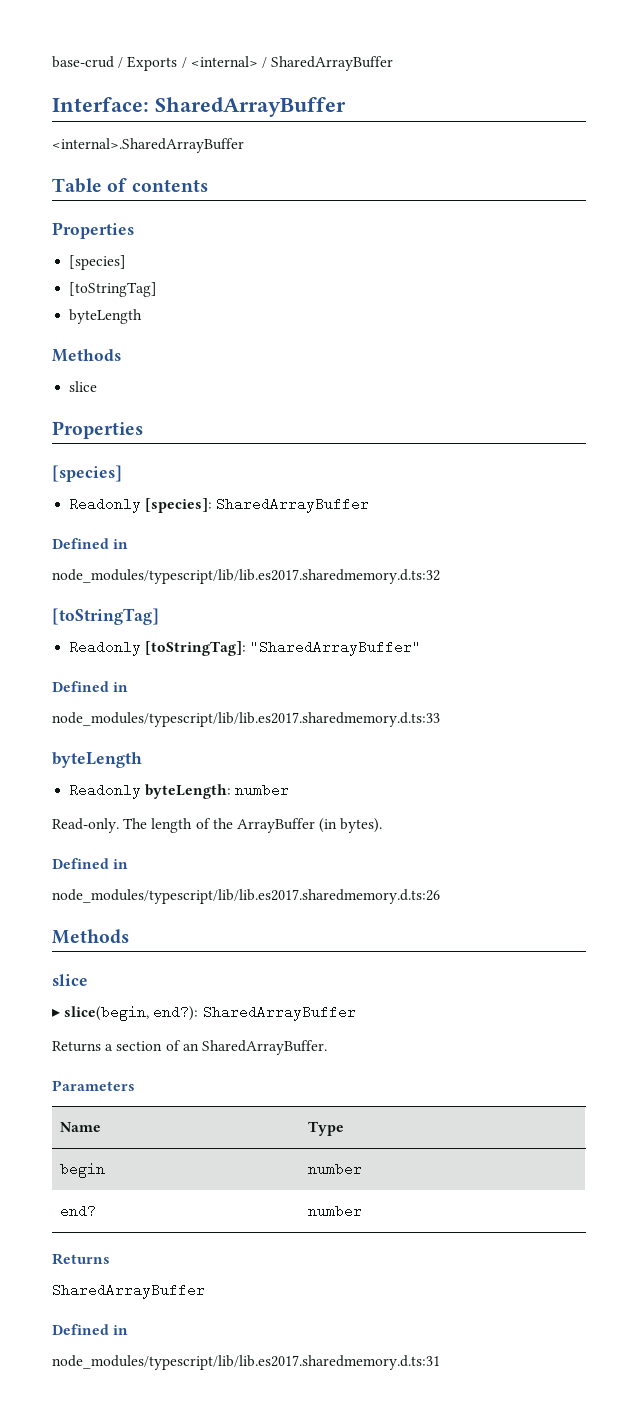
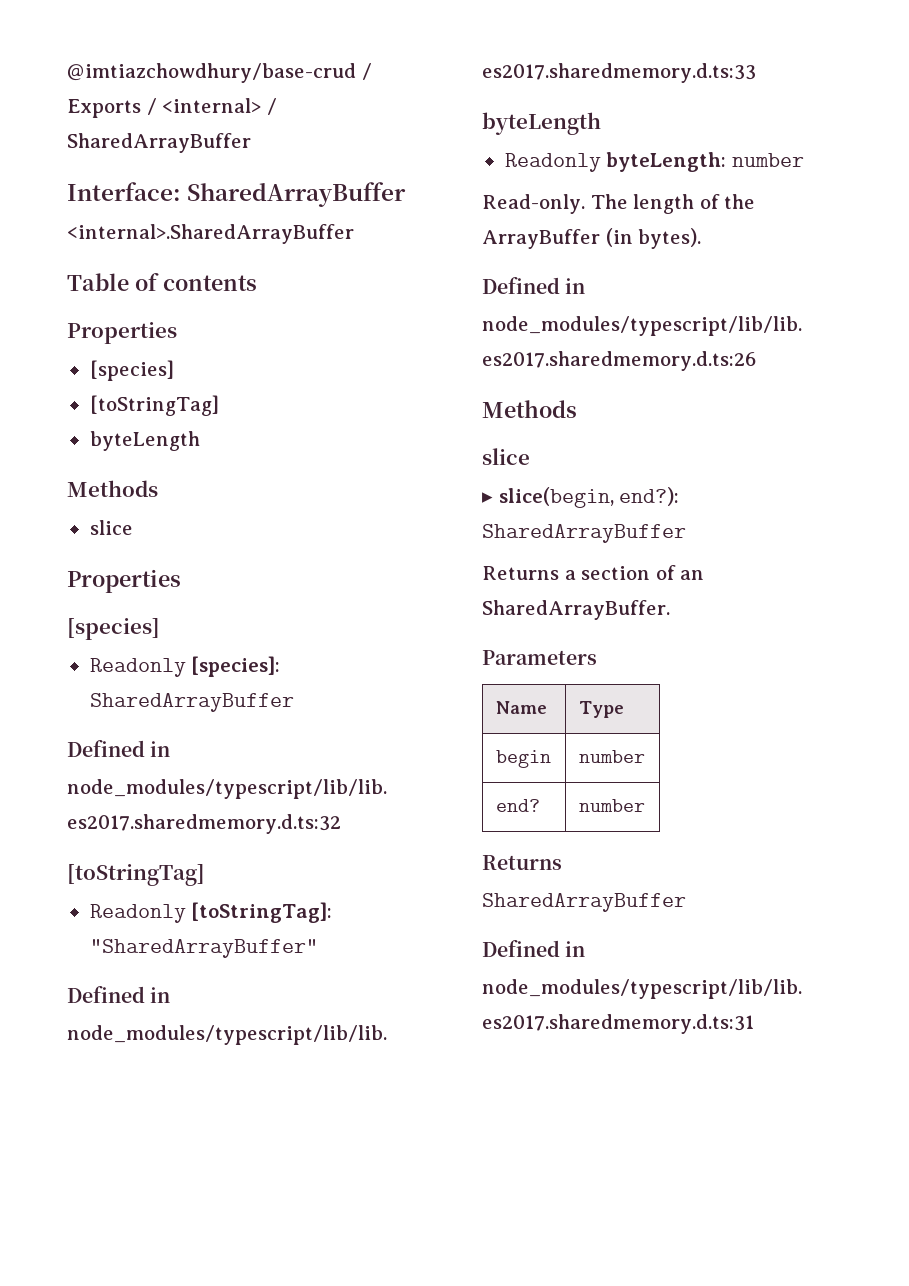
- base-crud / Exports / <internal> / SharedArrayBuffer
+ @imtiazchowdhury/base-crud / Exports / <internal> / SharedArrayBuffer

